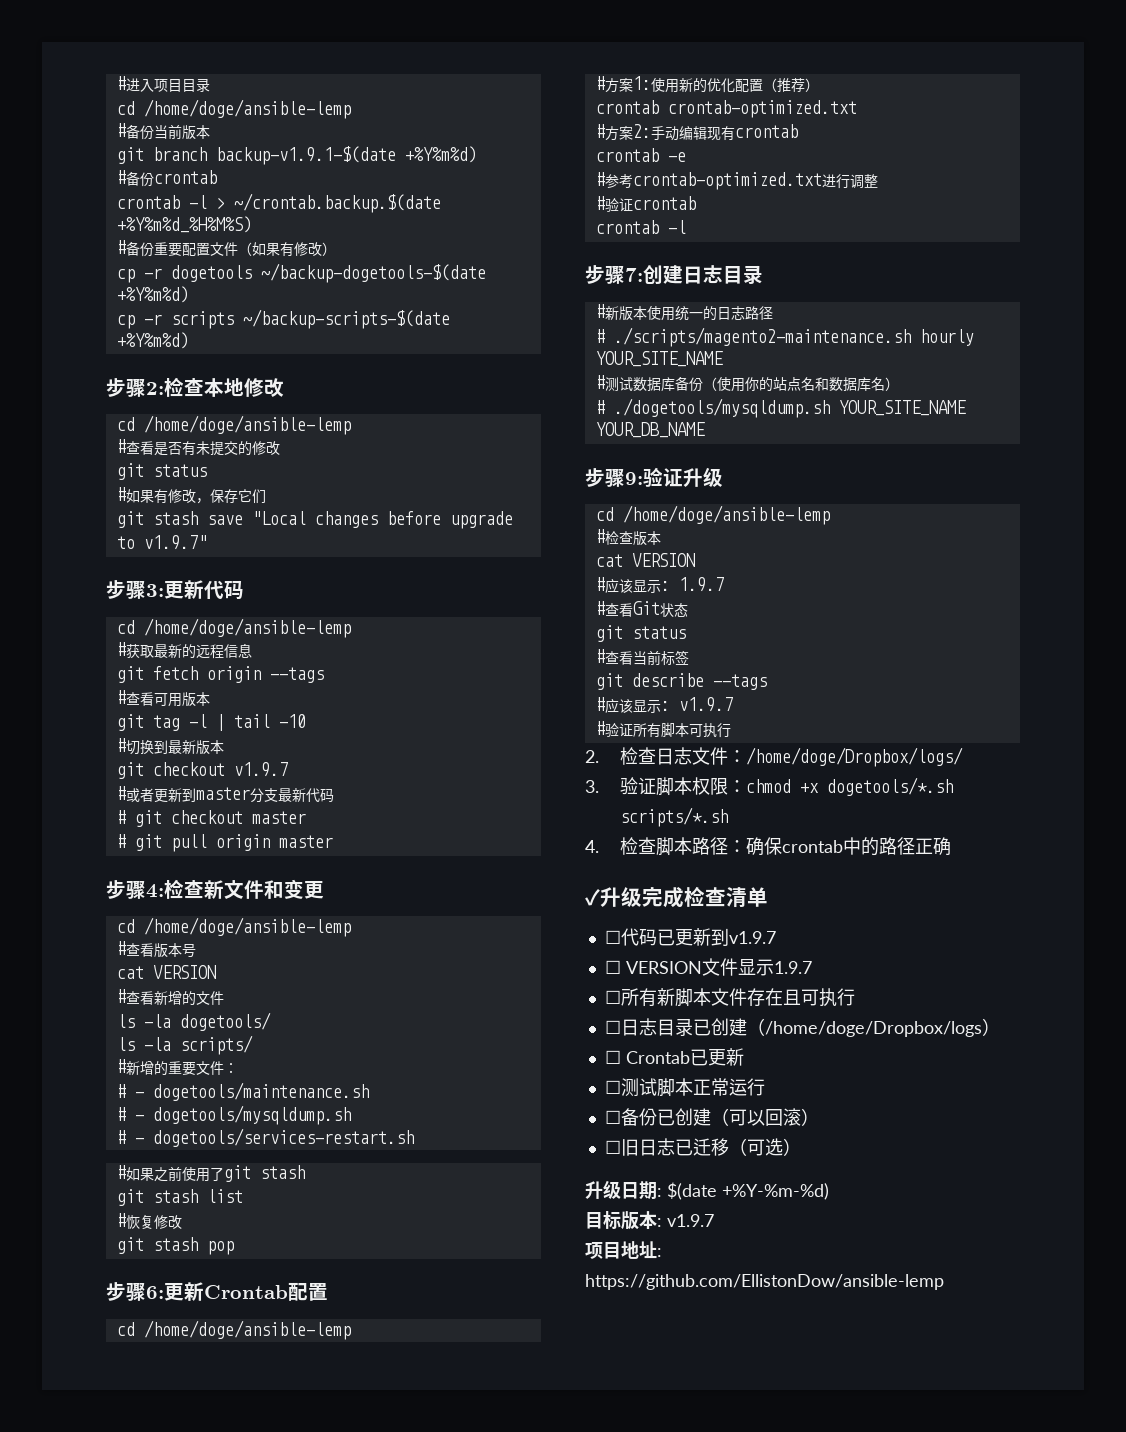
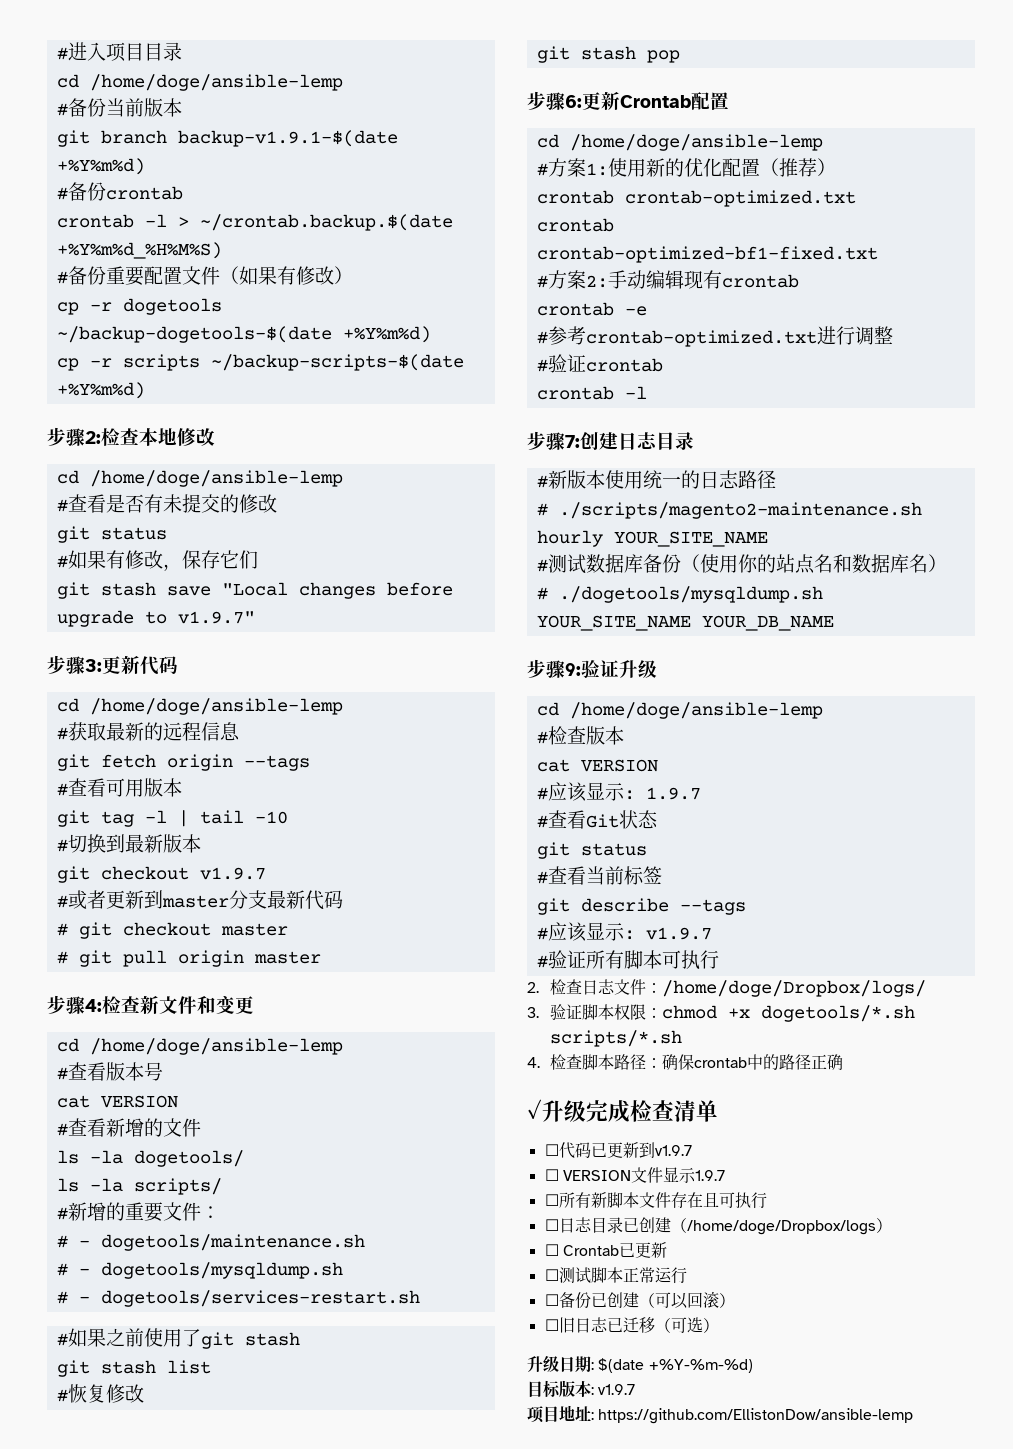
+ crontab crontab-optimized-bf1-fixed.txt

